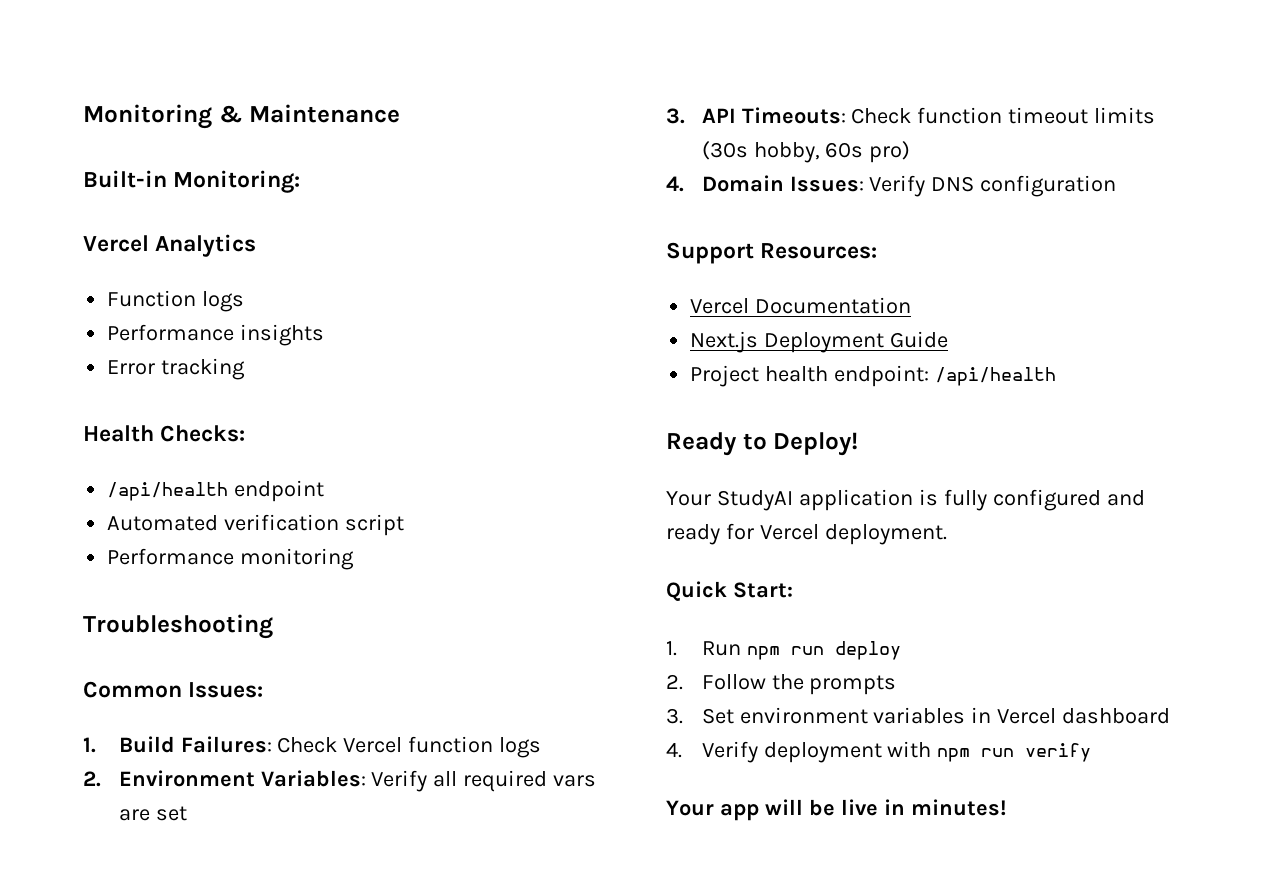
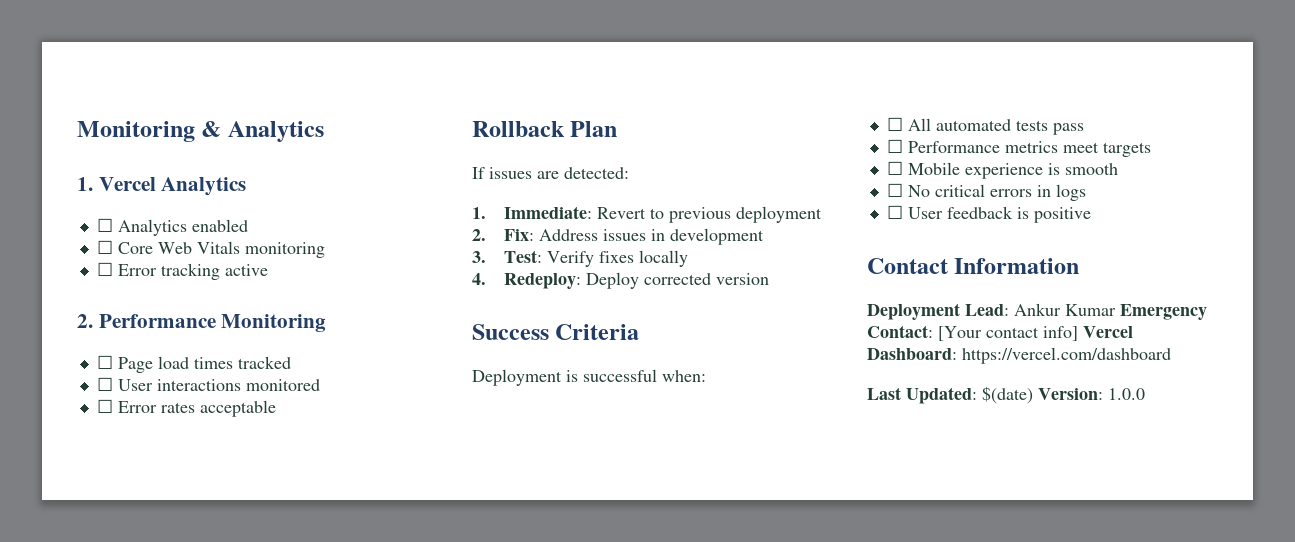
- Monitoring & Maintenance
- Built-in Monitoring:
- Vercel Analytics
+ Monitoring & Analytics
+ 1. Vercel Analytics
- Function logs
- Performance insights
- Error tracking
- Health Checks:
- /api/health endpoint
- Automated verification script
- Performance monitoring
- Troubleshooting
- Common Issues:
- 1. Build Failures: Check Vercel function logs
- 2. Environment Variables: Verify all required vars are set
- 3. API Timeouts: Check function timeout limits (30s hobby, 60s pro)
- 4. Domain Issues: Verify DNS configuration
- Support Resources:
- Vercel Documentation
- Next.js Deployment Guide
- Project health endpoint: /api/health
- Ready to Deploy!
- Your StudyAI application is fully configured and ready for Vercel deployment.
- Quick Start:
- 1. Run npm run deploy
- 2. Follow the prompts
- 3. Set environment variables in Vercel dashboard
- 4. Verify deployment with npm run verify
- Your app will be live in minutes!
+ ☐ Analytics enabled
+ ☐ Core Web Vitals monitoring
+ ☐ Error tracking active
+ 2. Performance Monitoring
+ ☐ Page load times tracked
+ ☐ User interactions monitored
+ ☐ Error rates acceptable
+ Rollback Plan
+ If issues are detected:
+ 1. Immediate: Revert to previous deployment
+ 2. Fix: Address issues in development
+ 3. Test: Verify fixes locally
+ 4. Redeploy: Deploy corrected version
+ Success Criteria
+ Deployment is successful when:
+ ☐ All automated tests pass
+ ☐ Performance metrics meet targets
+ ☐ Mobile experience is smooth
+ ☐ No critical errors in logs
+ ☐ User feedback is positive
+ Contact Information
+ Deployment Lead: Ankur Kumar Emergency Contact: [Your contact info] Vercel Dashboard: https://vercel.com/dashboard
+ Last Updated: $(date) Version: 1.0.0

